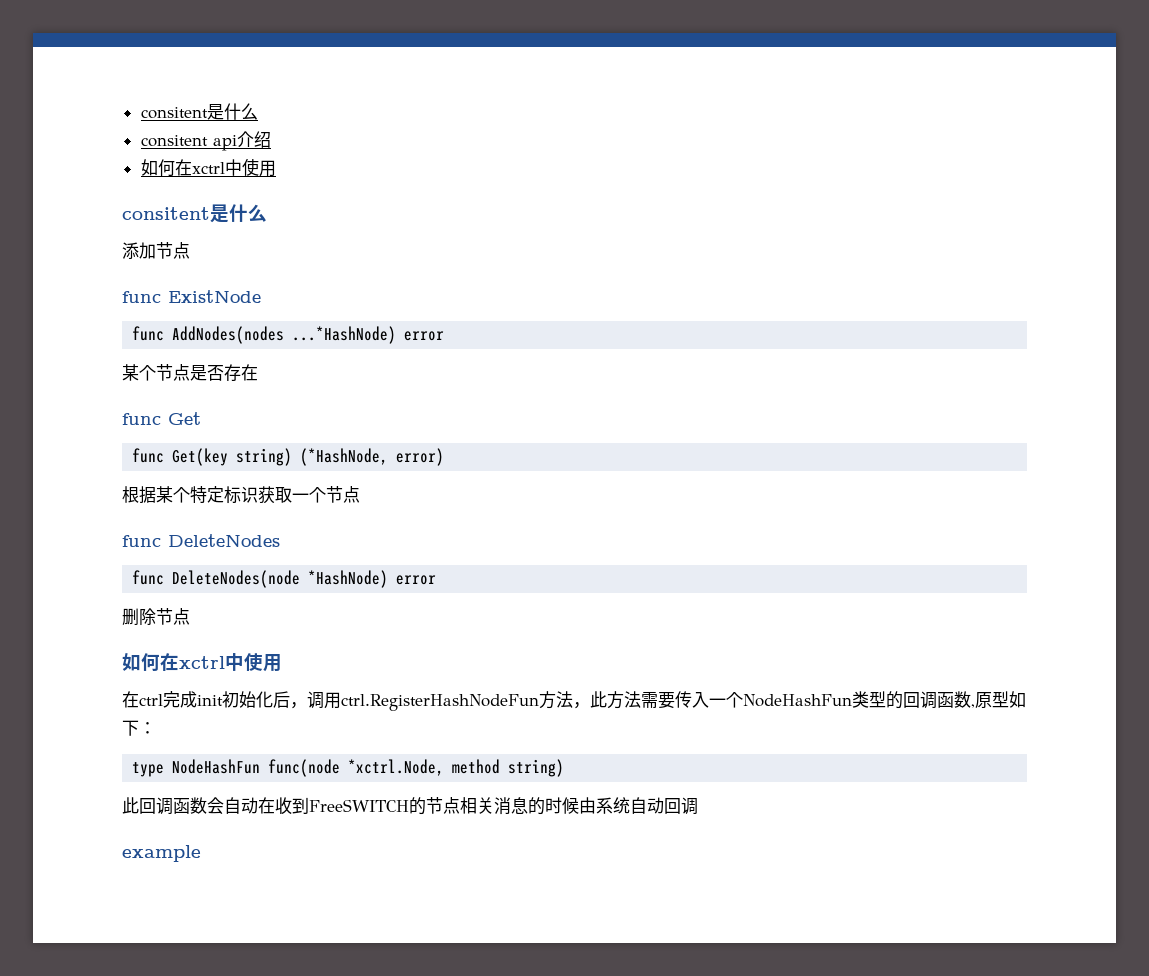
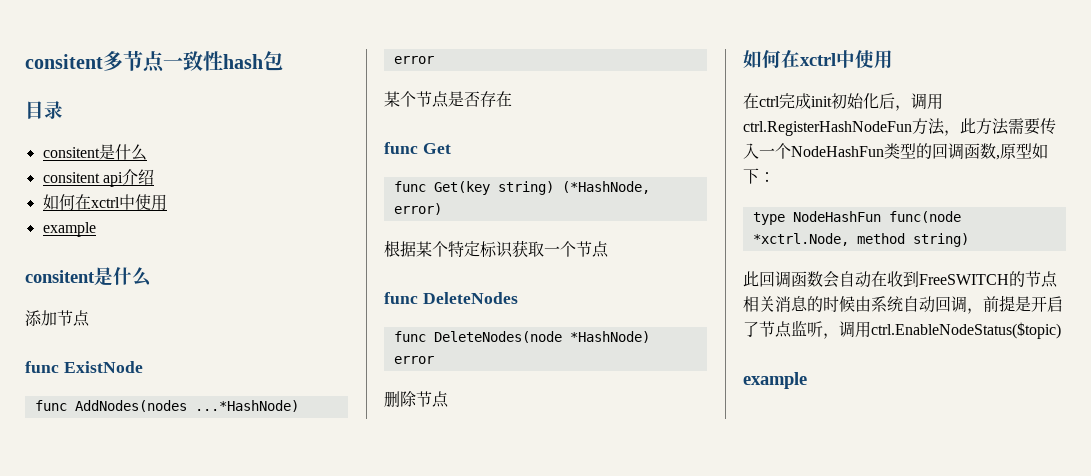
+ consitent多节点一致性hash包
+ 目录
  consitent api介绍
  如何在xctrl中使用
+ example
- 此回调函数会自动在收到FreeSWITCH的节点相关消息的时候由系统自动回调
+ 此回调函数会自动在收到FreeSWITCH的节点相关消息的时候由系统自动回调，前提是开启了节点监听，调用ctrl.EnableNodeStatus($topic)

